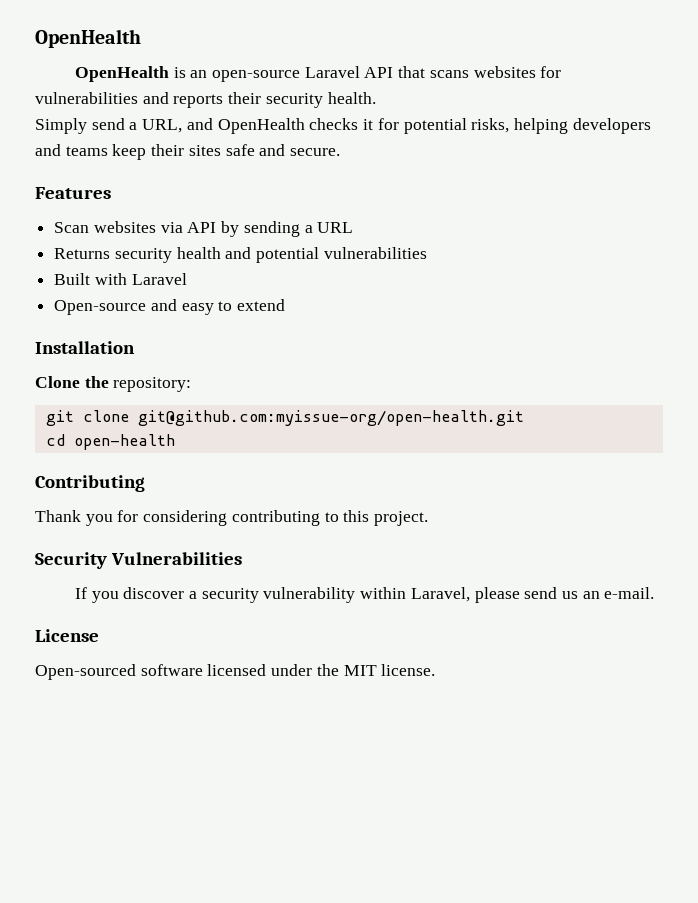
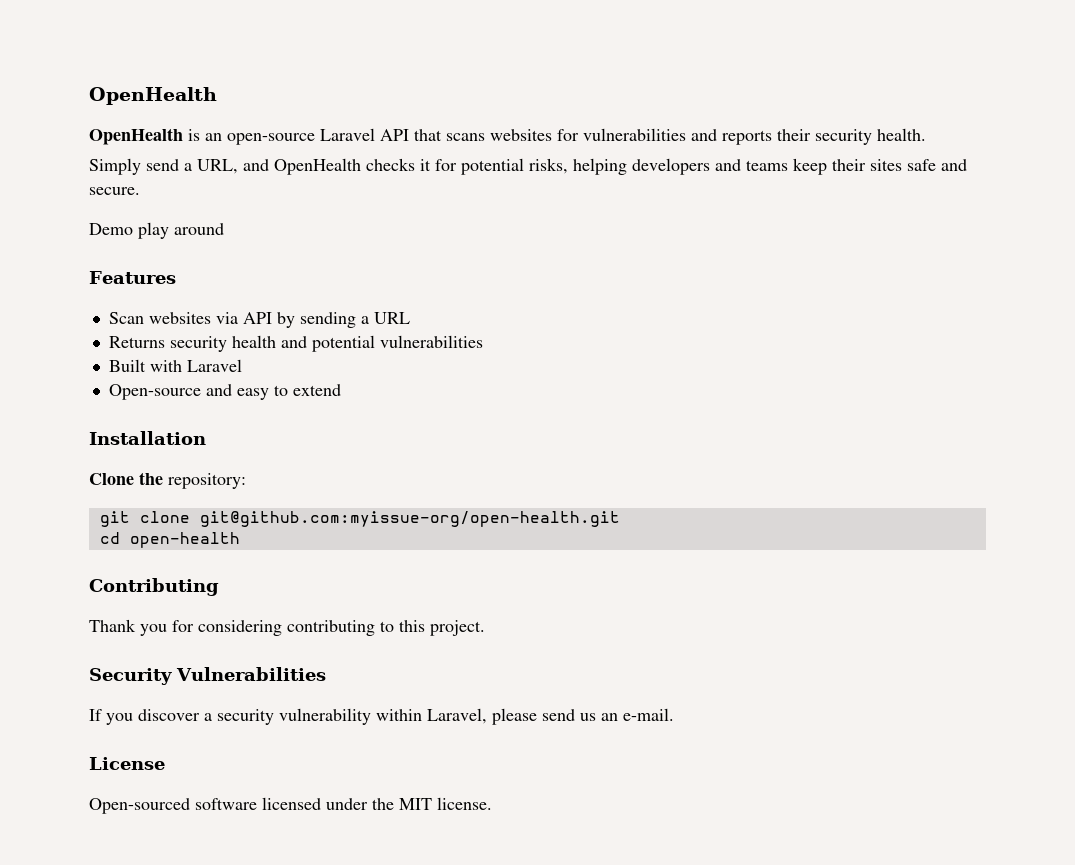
+ Demo play around

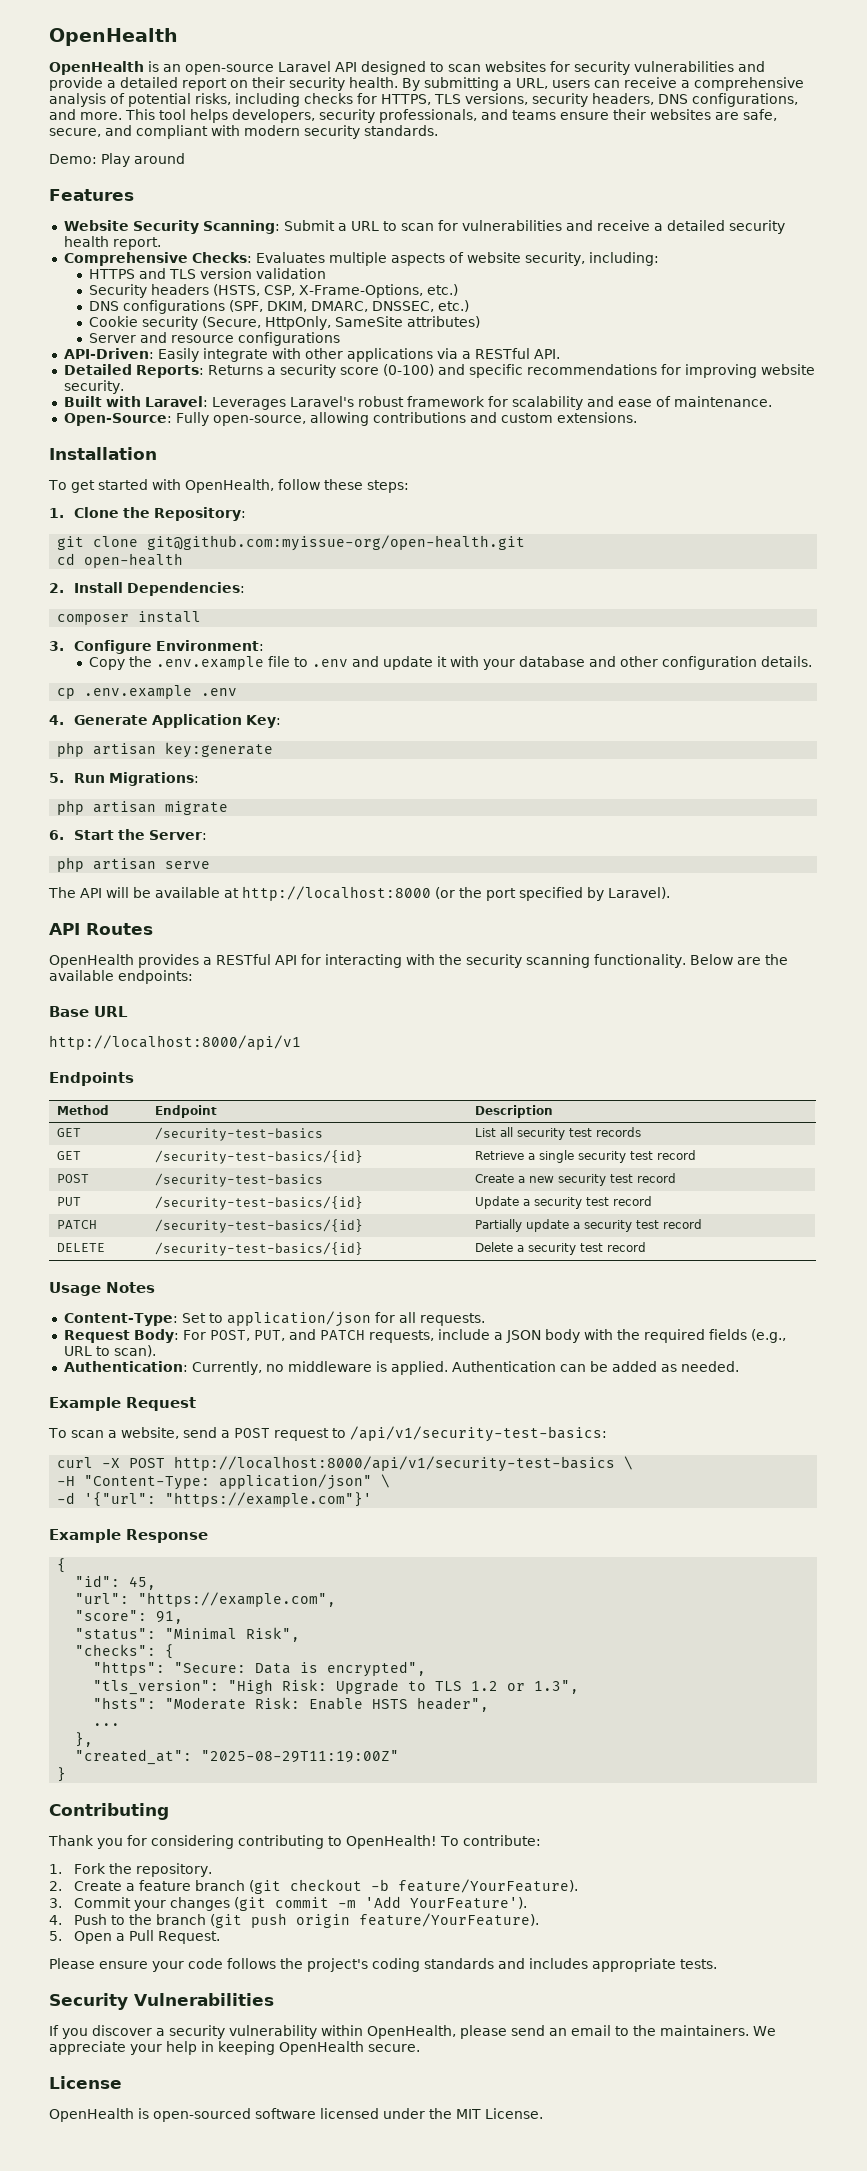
- OpenHealth is an open-source Laravel API that scans websites for vulnerabilities and reports their security health.
- Simply send a URL, and OpenHealth checks it for potential risks, helping developers and teams keep their sites safe and secure.
- Demo play around
+ OpenHealth is an open-source Laravel API designed to scan websites for security vulnerabilities and provide a detailed report on their security health. By submitting a URL, users can receive a comprehensive analysis of potential risks, including checks for HTTPS, TLS versions, security headers, DNS configurations, and more. This tool helps developers, security professionals, and teams ensure their websites are safe, secure, and compliant with modern security standards.
+ Demo: Play around
  Features
- Scan websites via API by sending a URL
- Returns security health and potential vulnerabilities
- Built with Laravel
- Open-source and easy to extend
+ Website Security Scanning: Submit a URL to scan for vulnerabilities and receive a detailed security health report.
+ Comprehensive Checks: Evaluates multiple aspects of website security, including:
+ HTTPS and TLS version validation
+ Security headers (HSTS, CSP, X-Frame-Options, etc.)
+ DNS configurations (SPF, DKIM, DMARC, DNSSEC, etc.)
+ Cookie security (Secure, HttpOnly, SameSite attributes)
+ Server and resource configurations
+ API-Driven: Easily integrate with other applications via a RESTful API.
+ Detailed Reports: Returns a security score (0-100) and specific recommendations for improving website security.
+ Built with Laravel: Leverages Laravel's robust framework for scalability and ease of maintenance.
+ Open-Source: Fully open-source, allowing contributions and custom extensions.
  Installation
- Clone the repository:
+ To get started with OpenHealth, follow these steps:
+ 1. Clone the Repository:
+ 2. Install Dependencies:
+ composer install
+ 3. Configure Environment:
+ Copy the .env.example file to .env and update it with your database and other configuration details.
+ cp .env.example .env
+ 4. Generate Application Key:
+ php artisan key:generate
+ 5. Run Migrations:
+ php artisan migrate
+ 6. Start the Server:
+ php artisan serve
+ The API will be available at http://localhost:8000 (or the port specified by Laravel).
+ API Routes
+ OpenHealth provides a RESTful API for interacting with the security scanning functionality. Below are the available endpoints:
+ Base URL
+ http://localhost:8000/api/v1
+ Endpoints
+ Method | Endpoint | Description
+ GET | /security-test-basics | List all security test records
+ GET | /security-test-basics/{id} | Retrieve a single security test record
+ POST | /security-test-basics | Create a new security test record
+ PUT | /security-test-basics/{id} | Update a security test record
+ PATCH | /security-test-basics/{id} | Partially update a security test record
+ DELETE | /security-test-basics/{id} | Delete a security test record
+ Usage Notes
+ Content-Type: Set to application/json for all requests.
+ Request Body: For POST, PUT, and PATCH requests, include a JSON body with the required fields (e.g., URL to scan).
+ Authentication: Currently, no middleware is applied. Authentication can be added as needed.
+ Example Request
+ To scan a website, send a POST request to /api/v1/security-test-basics:
+ curl -X POST http://localhost:8000/api/v1/security-test-basics \
+ -H "Content-Type: application/json" \
+ -d '{"url": "https://example.com"}'
+ Example Response
+ {
+ "id": 45,
+ "url": "https://example.com",
+ "score": 91,
+ "status": "Minimal Risk",
+ "checks": {
+ "https": "Secure: Data is encrypted",
+ "tls_version": "High Risk: Upgrade to TLS 1.2 or 1.3",
+ "hsts": "Moderate Risk: Enable HSTS header",
+ ...
+ },
+ "created_at": "2025-08-29T11:19:00Z"
+ }
- Thank you for considering contributing to this project.
+ Thank you for considering contributing to OpenHealth! To contribute:
+ 1. Fork the repository.
+ 2. Create a feature branch (git checkout -b feature/YourFeature).
+ 3. Commit your changes (git commit -m 'Add YourFeature').
+ 4. Push to the branch (git push origin feature/YourFeature).
+ 5. Open a Pull Request.
+ Please ensure your code follows the project's coding standards and includes appropriate tests.
- If you discover a security vulnerability within Laravel, please send us an e-mail.
+ If you discover a security vulnerability within OpenHealth, please send an email to the maintainers. We appreciate your help in keeping OpenHealth secure.
  License
- Open-sourced software licensed under the MIT license.
+ OpenHealth is open-sourced software licensed under the MIT License.

